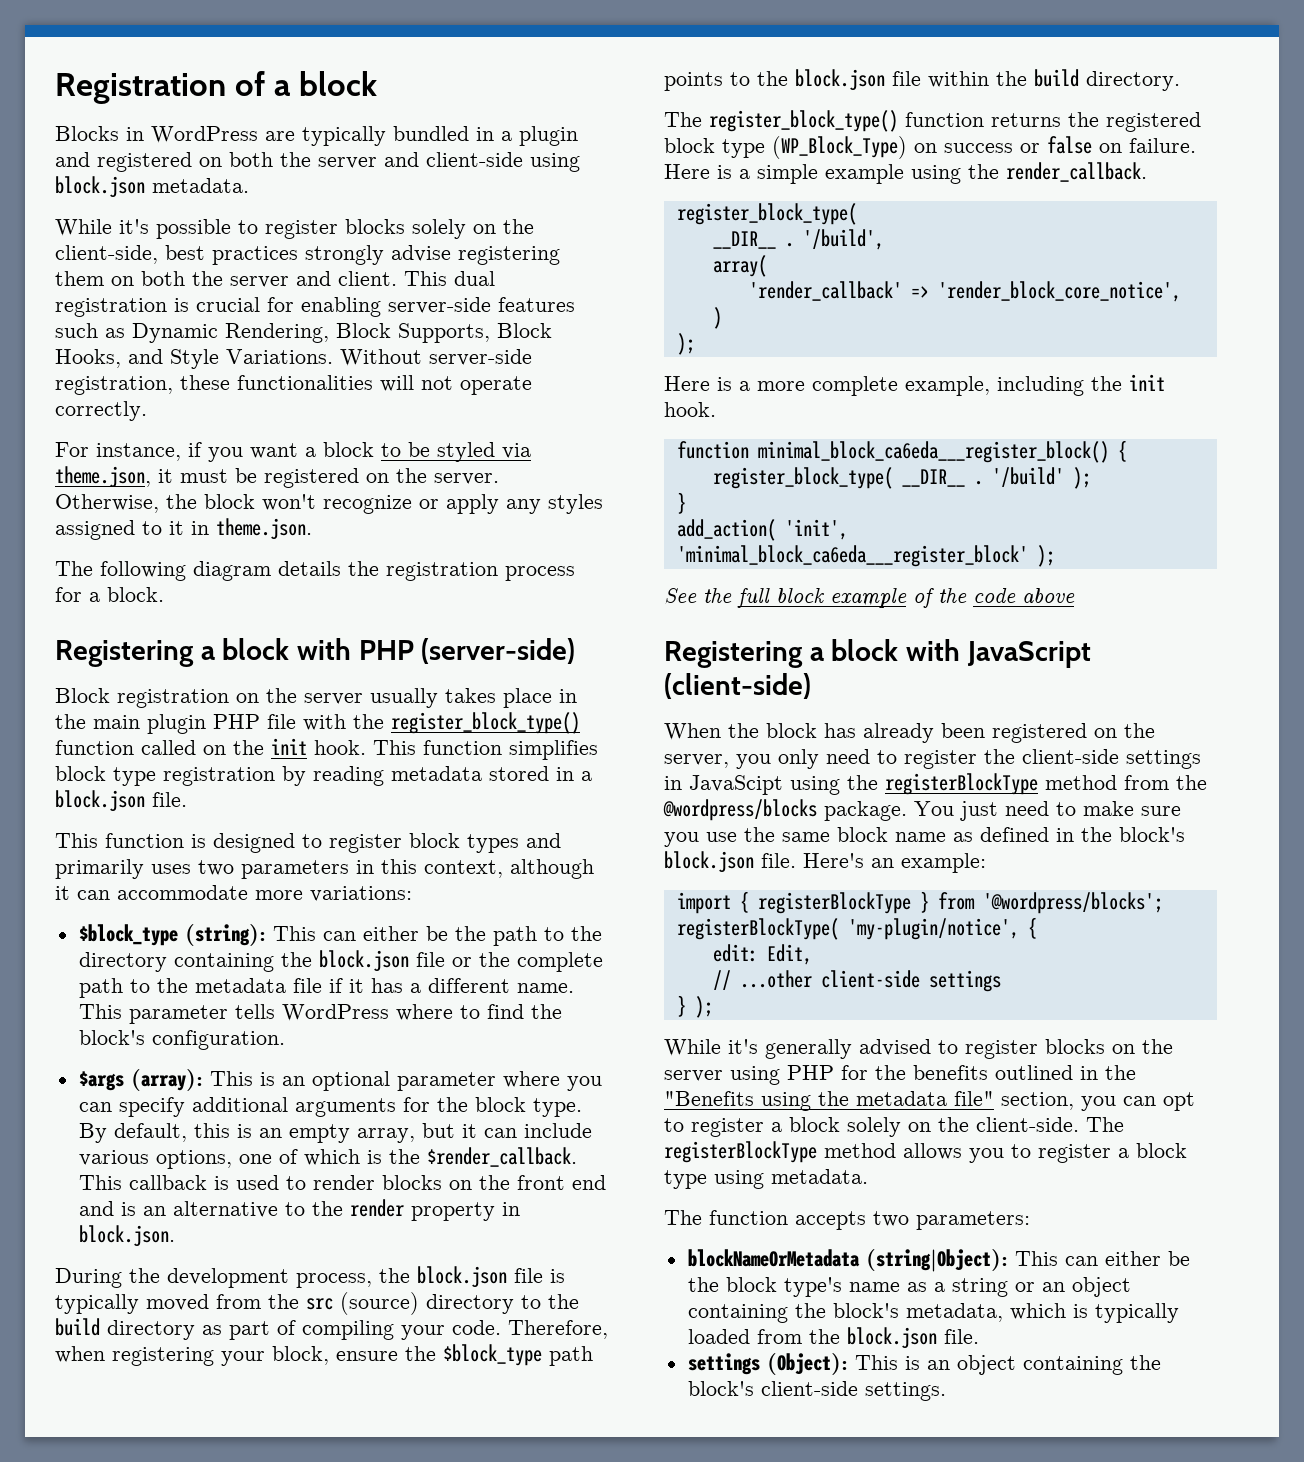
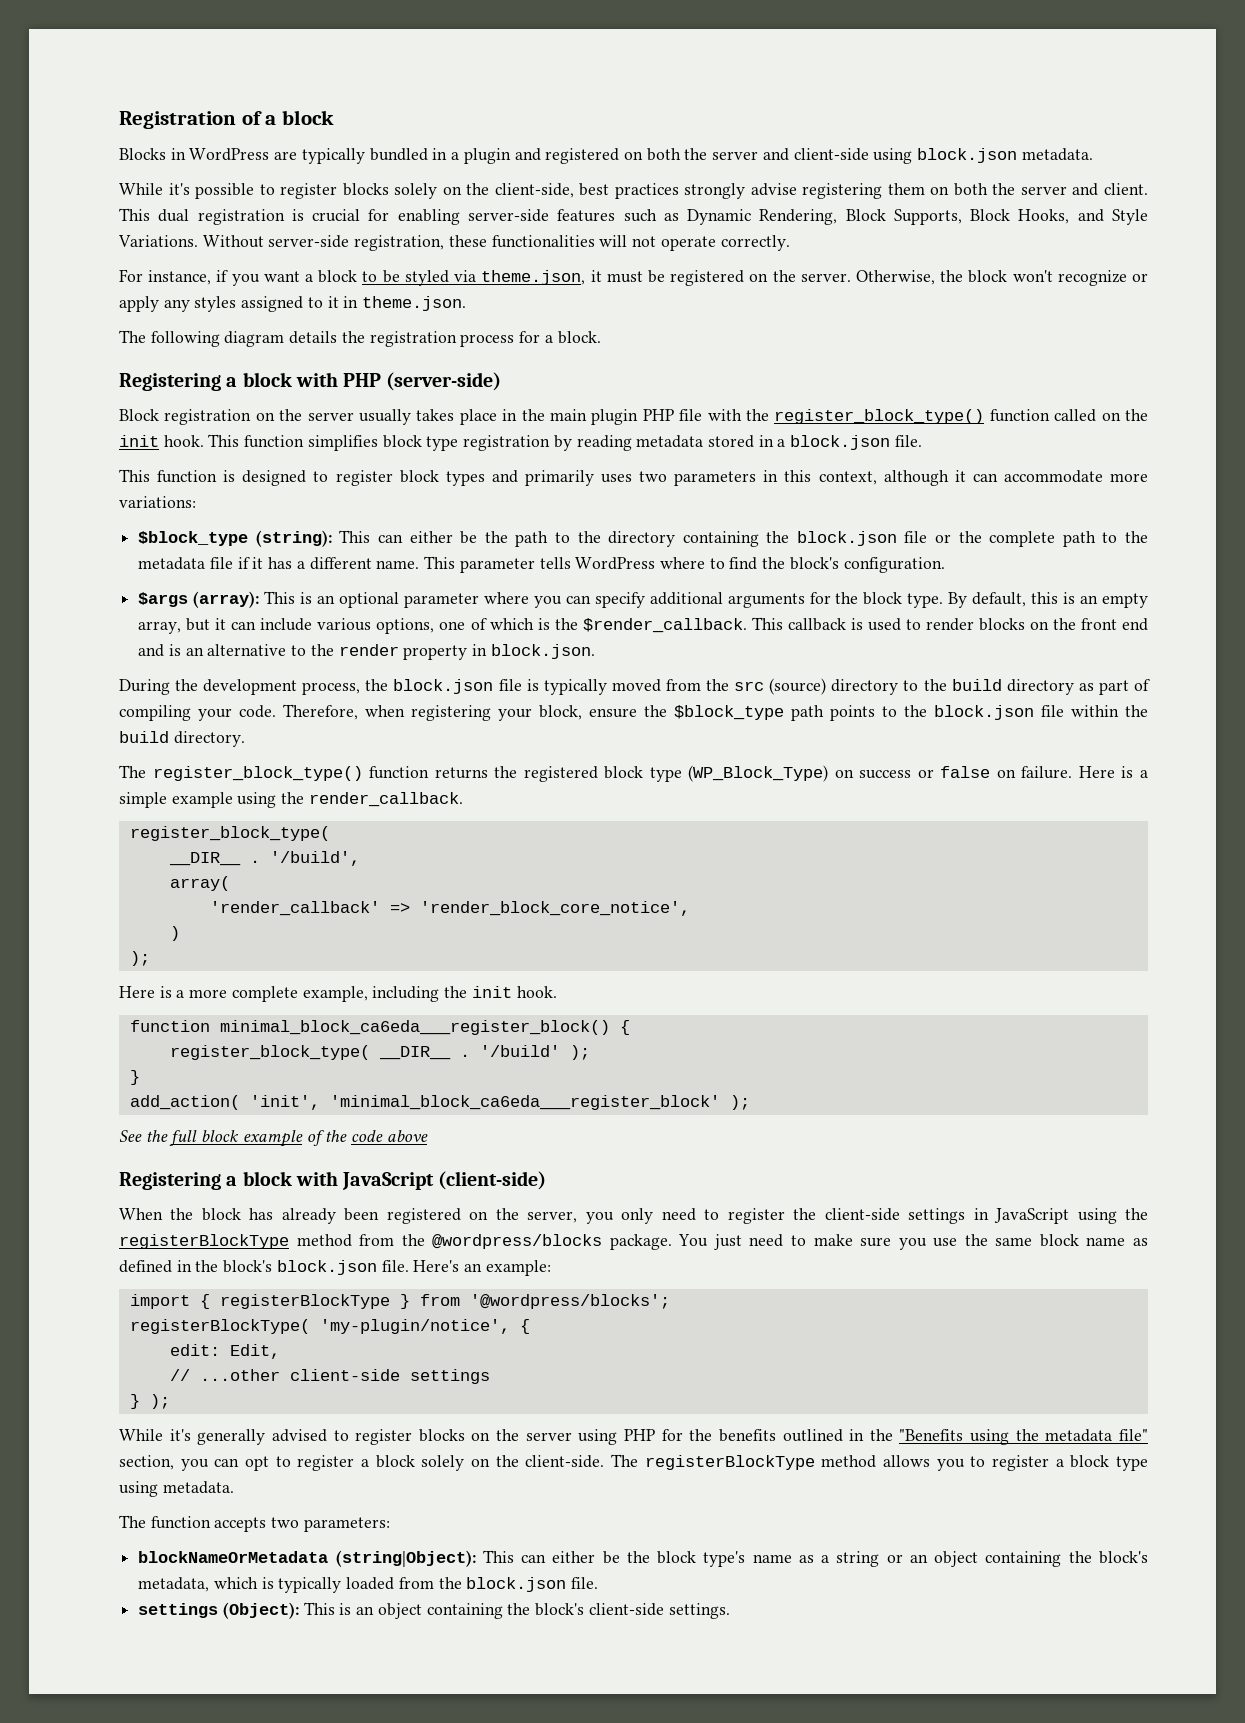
- When the block has already been registered on the server, you only need to register the client-side settings in JavaScipt using the registerBlockType method from the @wordpress/blocks package.
+ When the block has already been registered on the server, you only need to register the client-side settings in JavaScript using the registerBlockType method from the @wordpress/blocks package.

